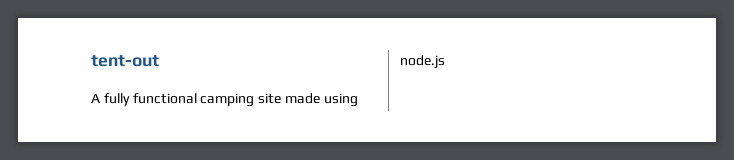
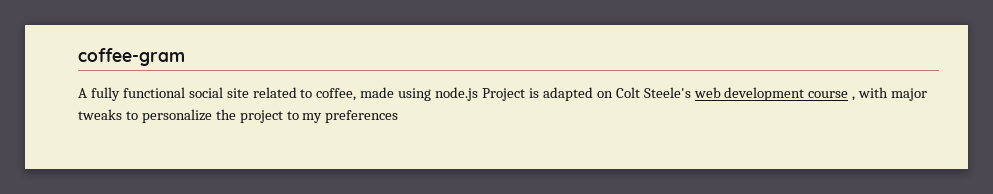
- tent-out
+ coffee-gram
- A fully functional camping site made using node.js
+ A fully functional social site related to coffee, made using node.js Project is adapted on Colt Steele's web development course , with major tweaks to personalize the project to my preferences

